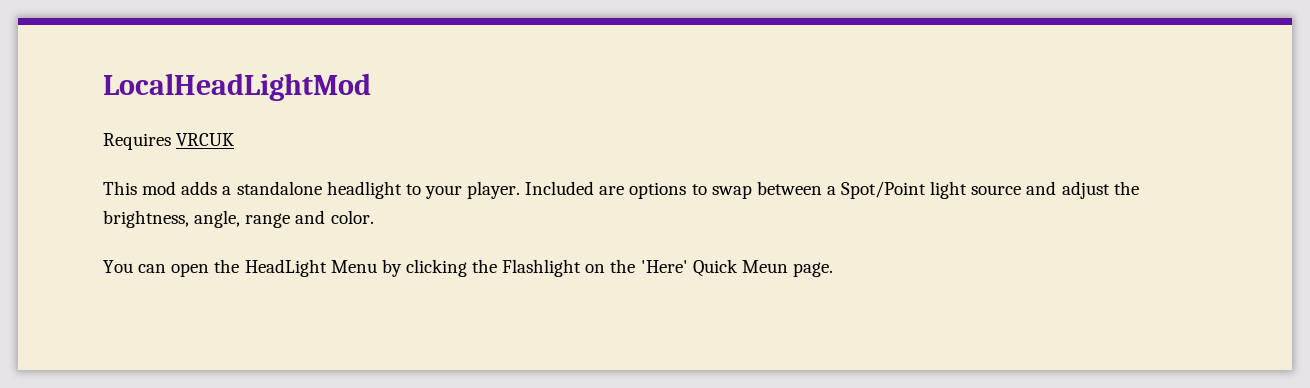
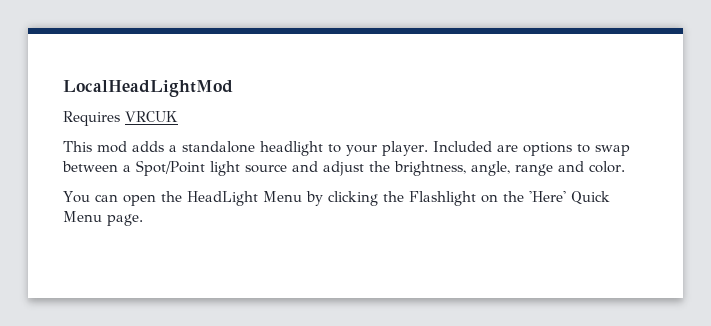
- You can open the HeadLight Menu by clicking the Flashlight on the 'Here' Quick Meun page.
+ You can open the HeadLight Menu by clicking the Flashlight on the 'Here' Quick Menu page.

